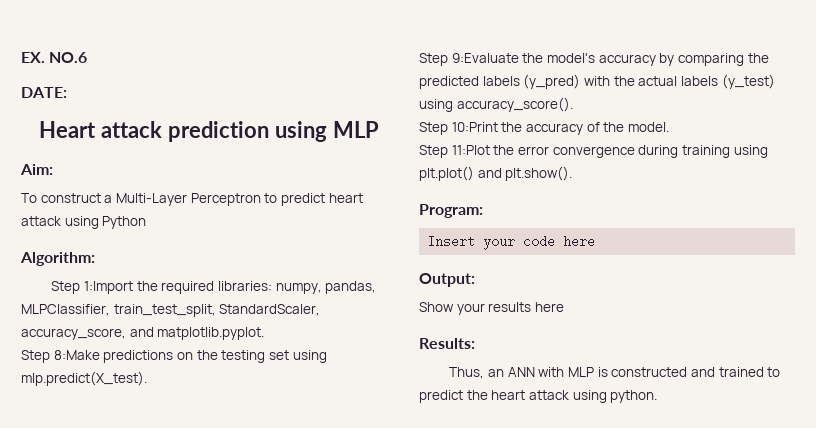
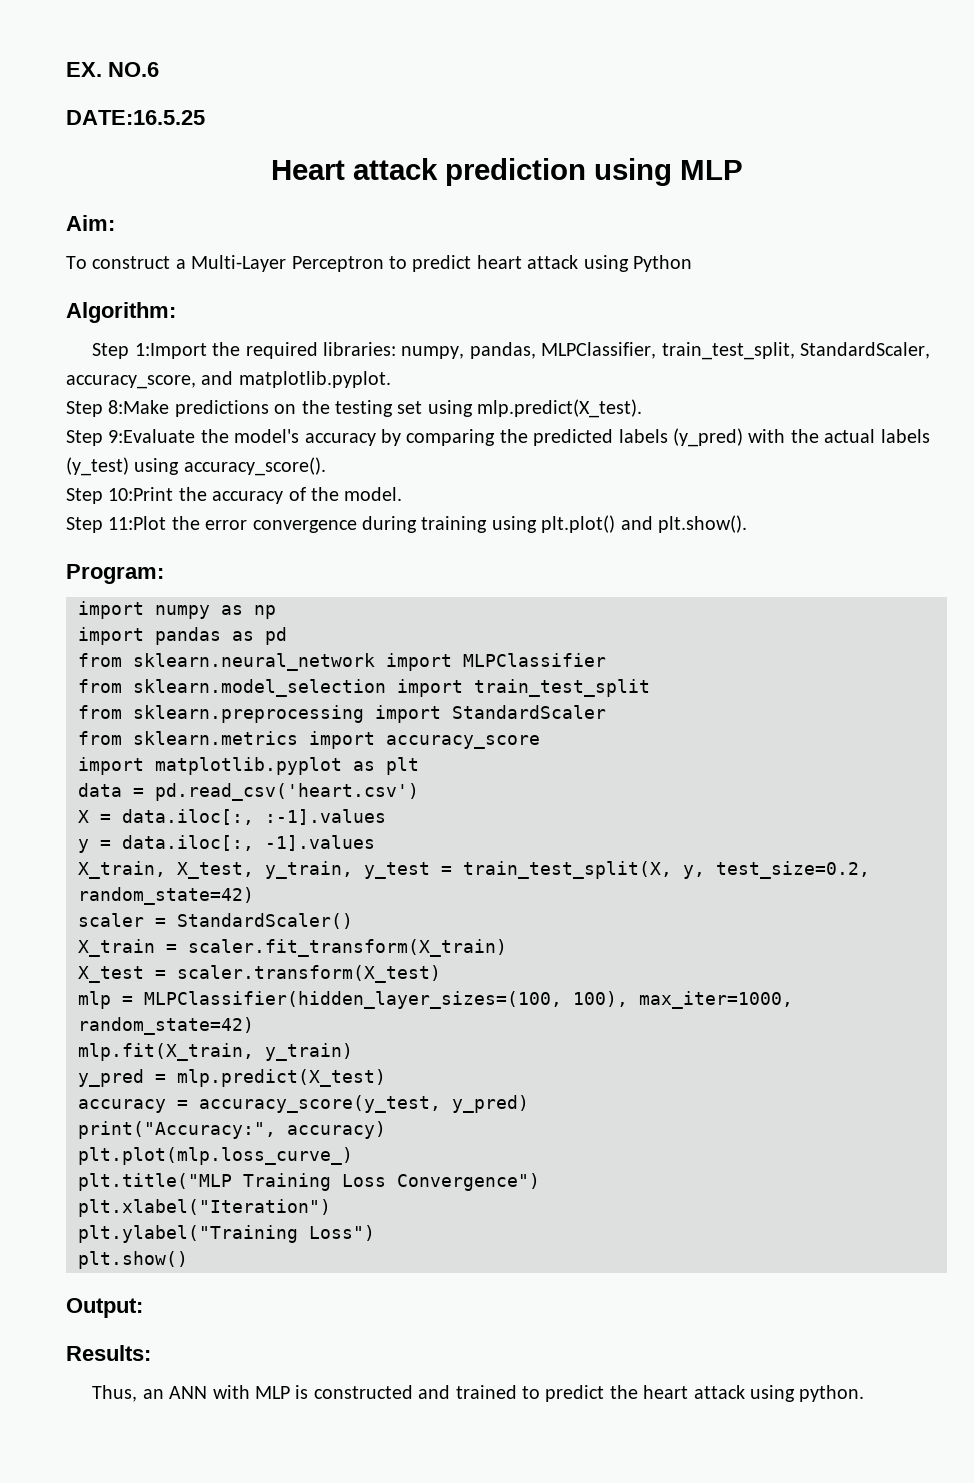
- DATE:
+ DATE:16.5.25
- Insert your code here
+ import numpy as np
+ import pandas as pd
+ from sklearn.neural_network import MLPClassifier
+ from sklearn.model_selection import train_test_split
+ from sklearn.preprocessing import StandardScaler
+ from sklearn.metrics import accuracy_score
+ import matplotlib.pyplot as plt
+ data = pd.read_csv('heart.csv')
+ X = data.iloc[:, :-1].values
+ y = data.iloc[:, -1].values
+ X_train, X_test, y_train, y_test = train_test_split(X, y, test_size=0.2, random_state=42)
+ scaler = StandardScaler()
+ X_train = scaler.fit_transform(X_train)
+ X_test = scaler.transform(X_test)
+ mlp = MLPClassifier(hidden_layer_sizes=(100, 100), max_iter=1000, random_state=42)
+ mlp.fit(X_train, y_train)
+ y_pred = mlp.predict(X_test)
+ accuracy = accuracy_score(y_test, y_pred)
+ print("Accuracy:", accuracy)
+ plt.plot(mlp.loss_curve_)
+ plt.title("MLP Training Loss Convergence")
+ plt.xlabel("Iteration")
+ plt.ylabel("Training Loss")
+ plt.show()
  Output:
- Show your results here

